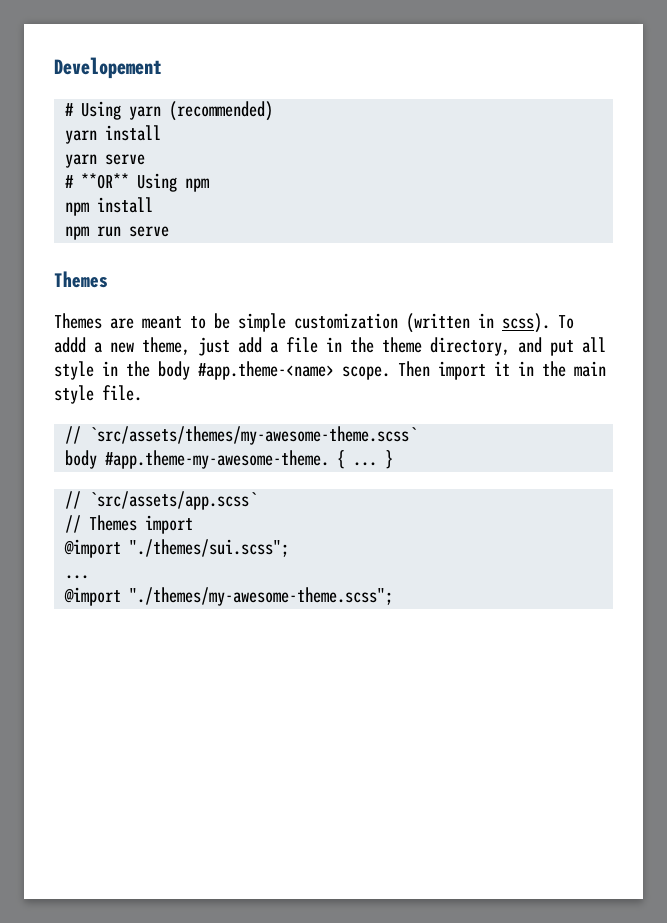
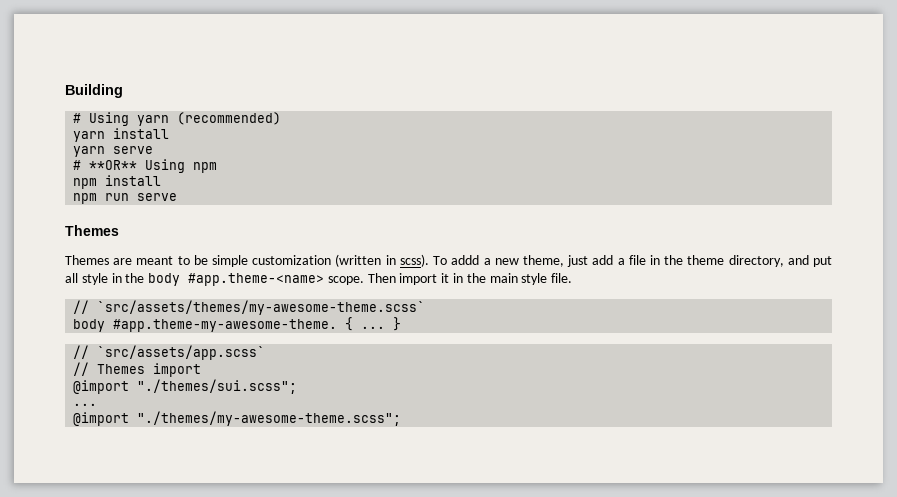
- Developement
+ Building

